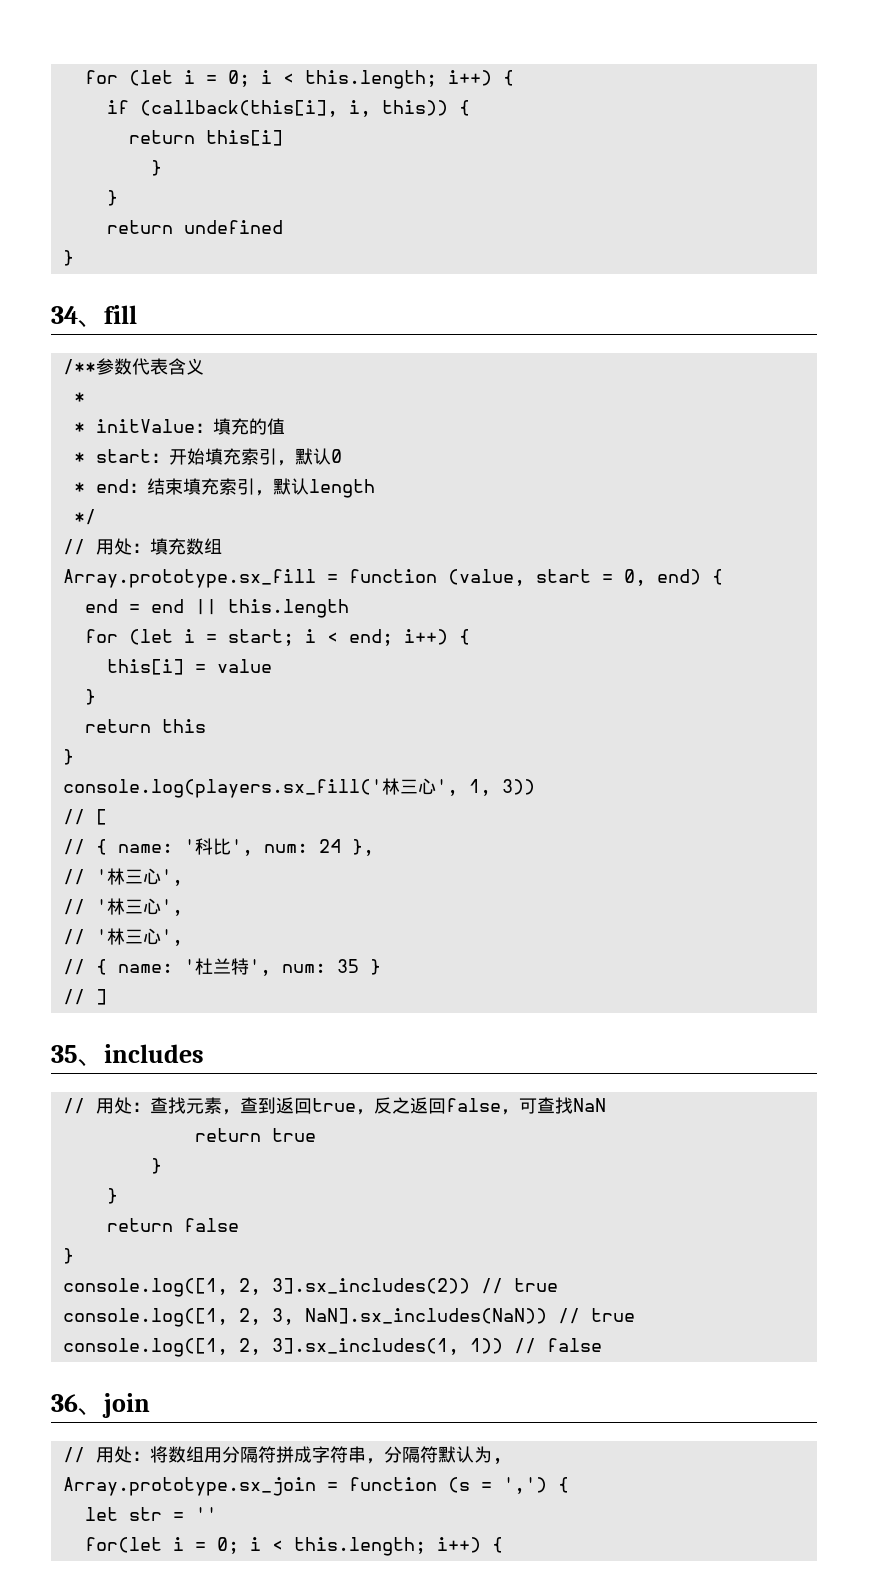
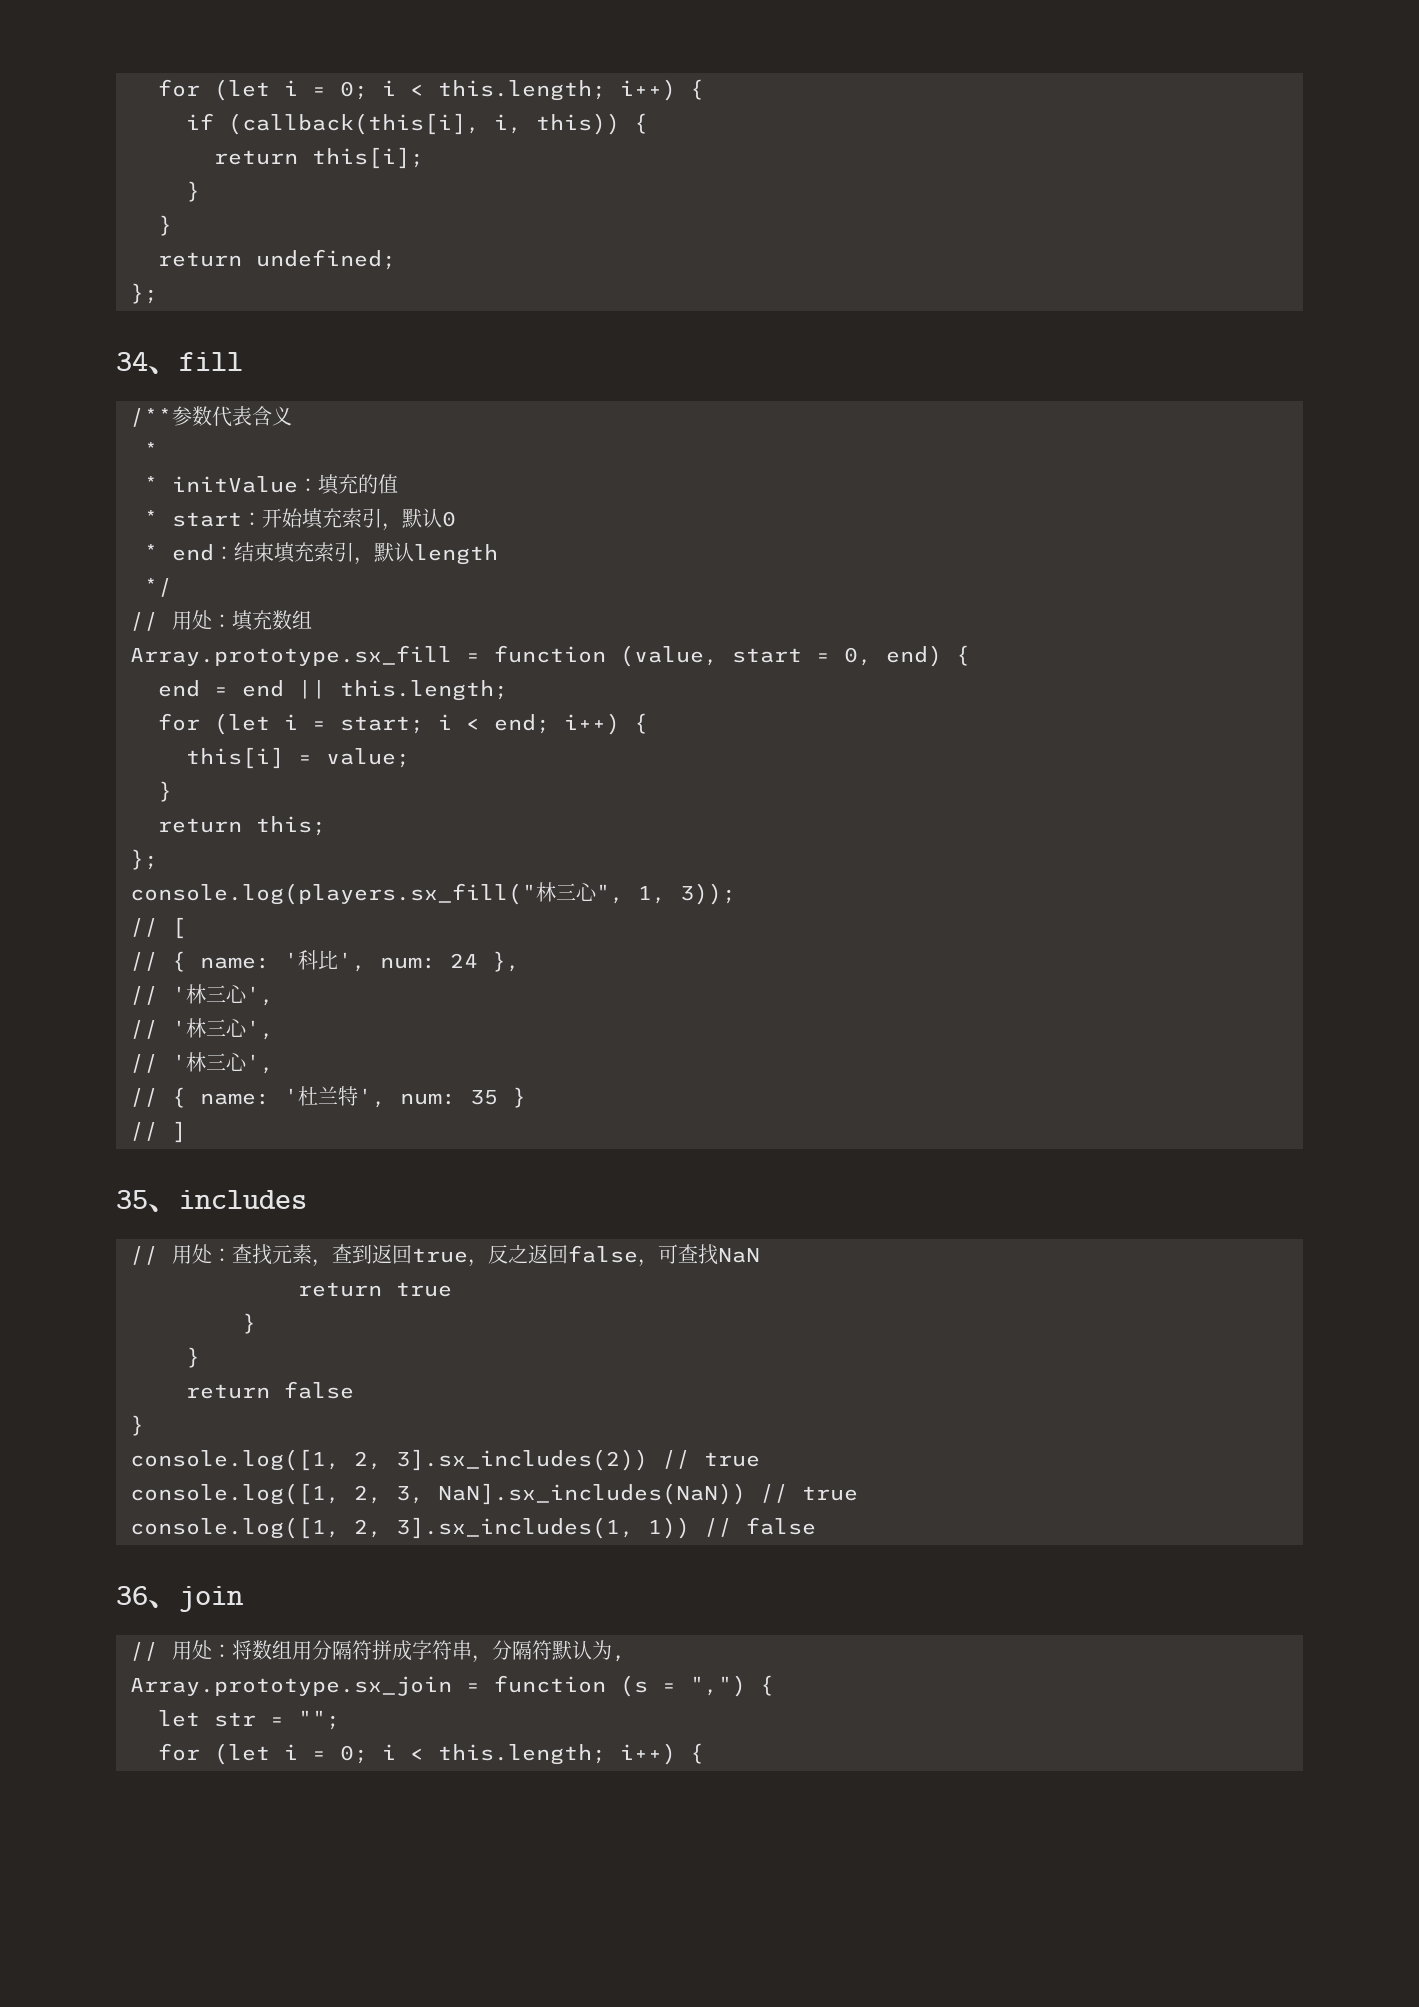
- return this[i]
+ return this[i];
  }
  }
- return undefined
- }
+ return undefined;
+ };
- end = end || this.length
+ end = end || this.length;
- this[i] = value
+ this[i] = value;
  }
- return this
- }
- console.log(players.sx_fill('林三心', 1, 3))
+ return this;
+ };
+ console.log(players.sx_fill("林三心", 1, 3));
- Array.prototype.sx_join = function (s = ',') {
+ Array.prototype.sx_join = function (s = ",") {
- let str = ''
- for(let i = 0; i < this.length; i++) {
+ let str = "";
+ for (let i = 0; i < this.length; i++) {

